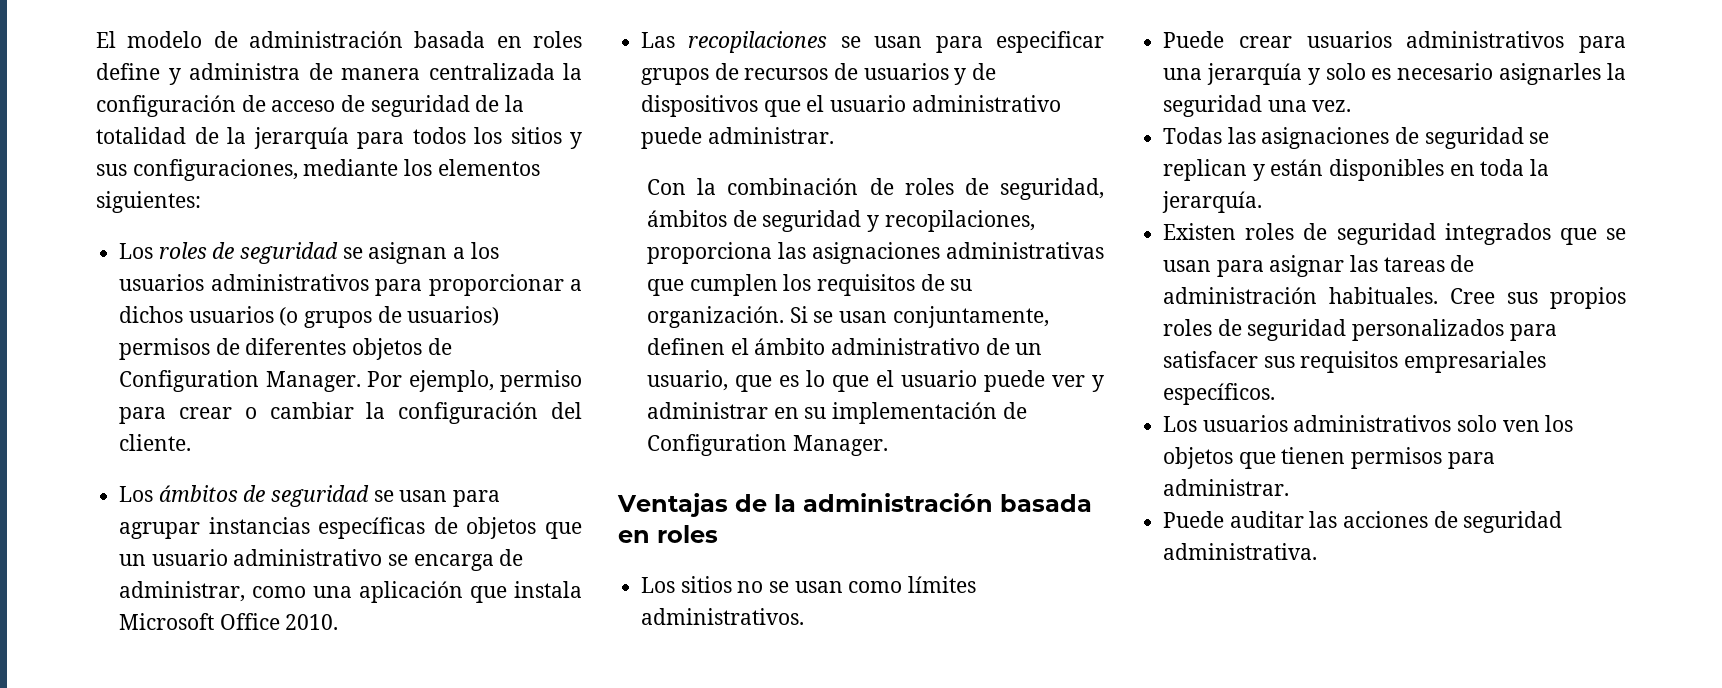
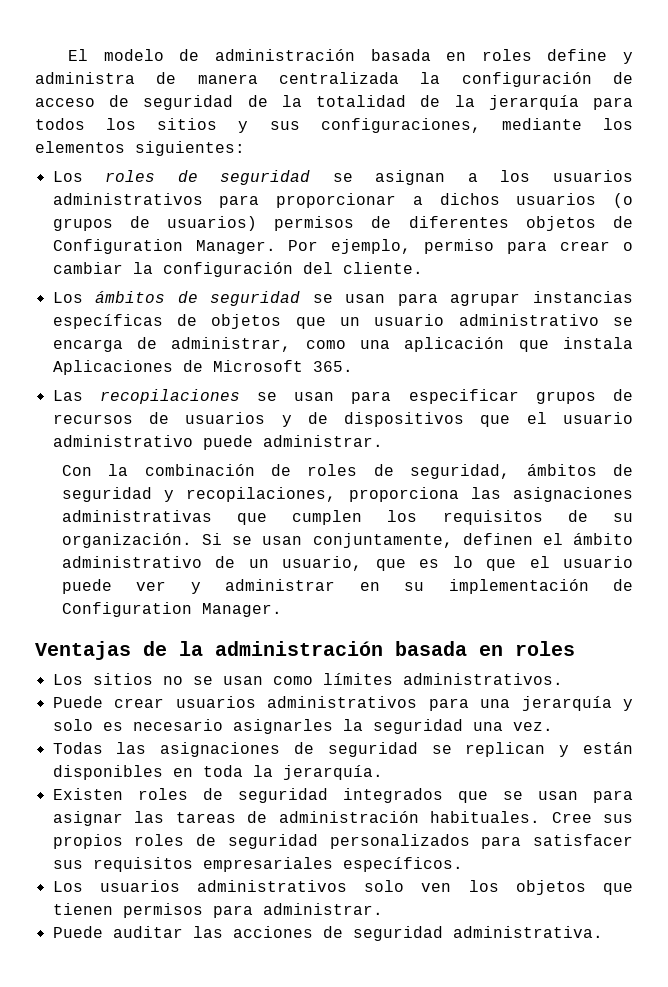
- Los ámbitos de seguridad se usan para agrupar instancias específicas de objetos que un usuario administrativo se encarga de administrar, como una aplicación que instala Microsoft Office 2010.
+ Los ámbitos de seguridad se usan para agrupar instancias específicas de objetos que un usuario administrativo se encarga de administrar, como una aplicación que instala Aplicaciones de Microsoft 365.

